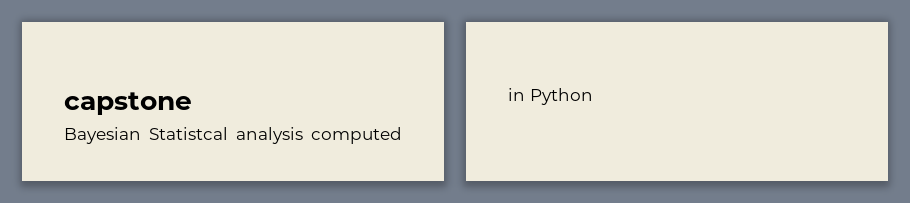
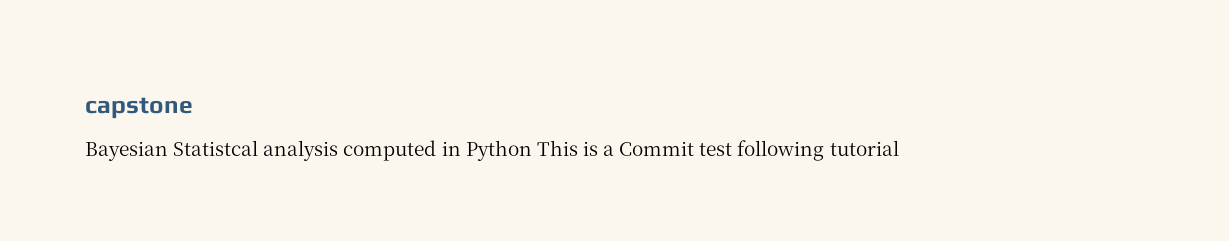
- Bayesian Statistcal analysis computed in Python
+ Bayesian Statistcal analysis computed in Python This is a Commit test following tutorial

